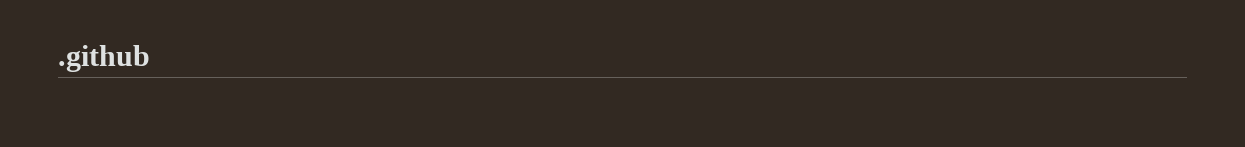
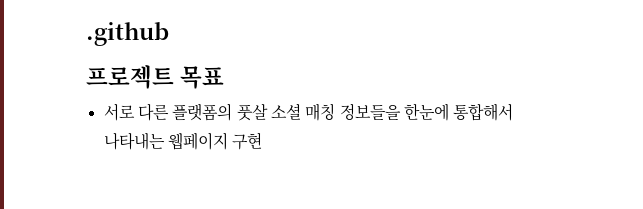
+ 프로젝트 목표
+ 서로 다른 플랫폼의 풋살 소셜 매칭 정보들을 한눈에 통합해서 나타내는 웹페이지 구현

